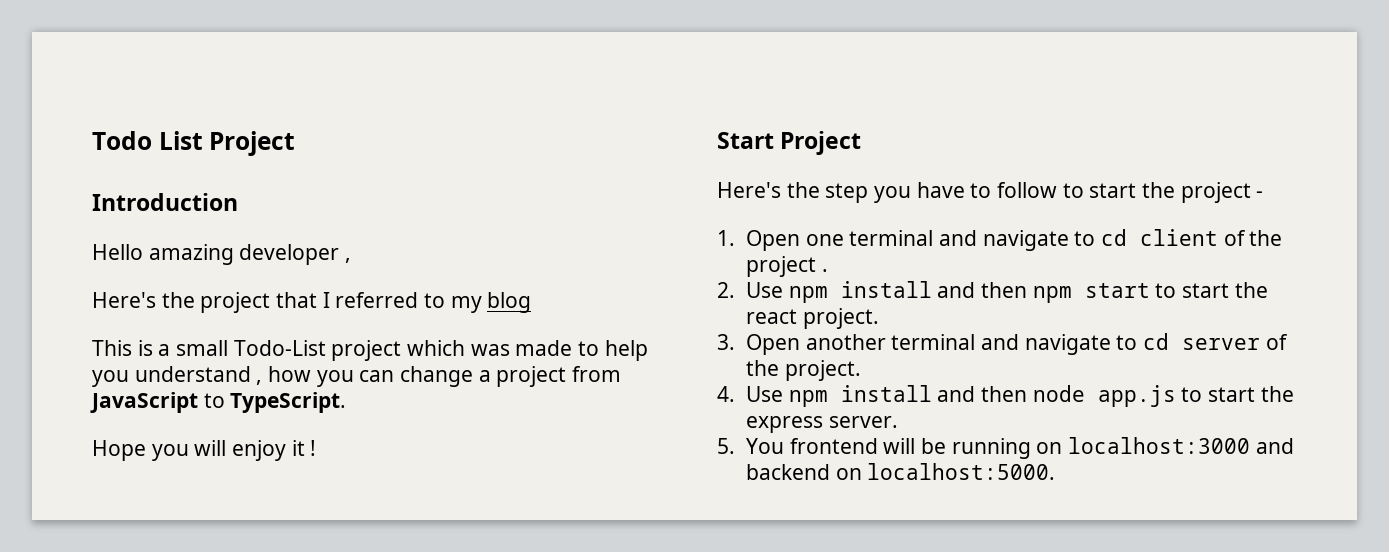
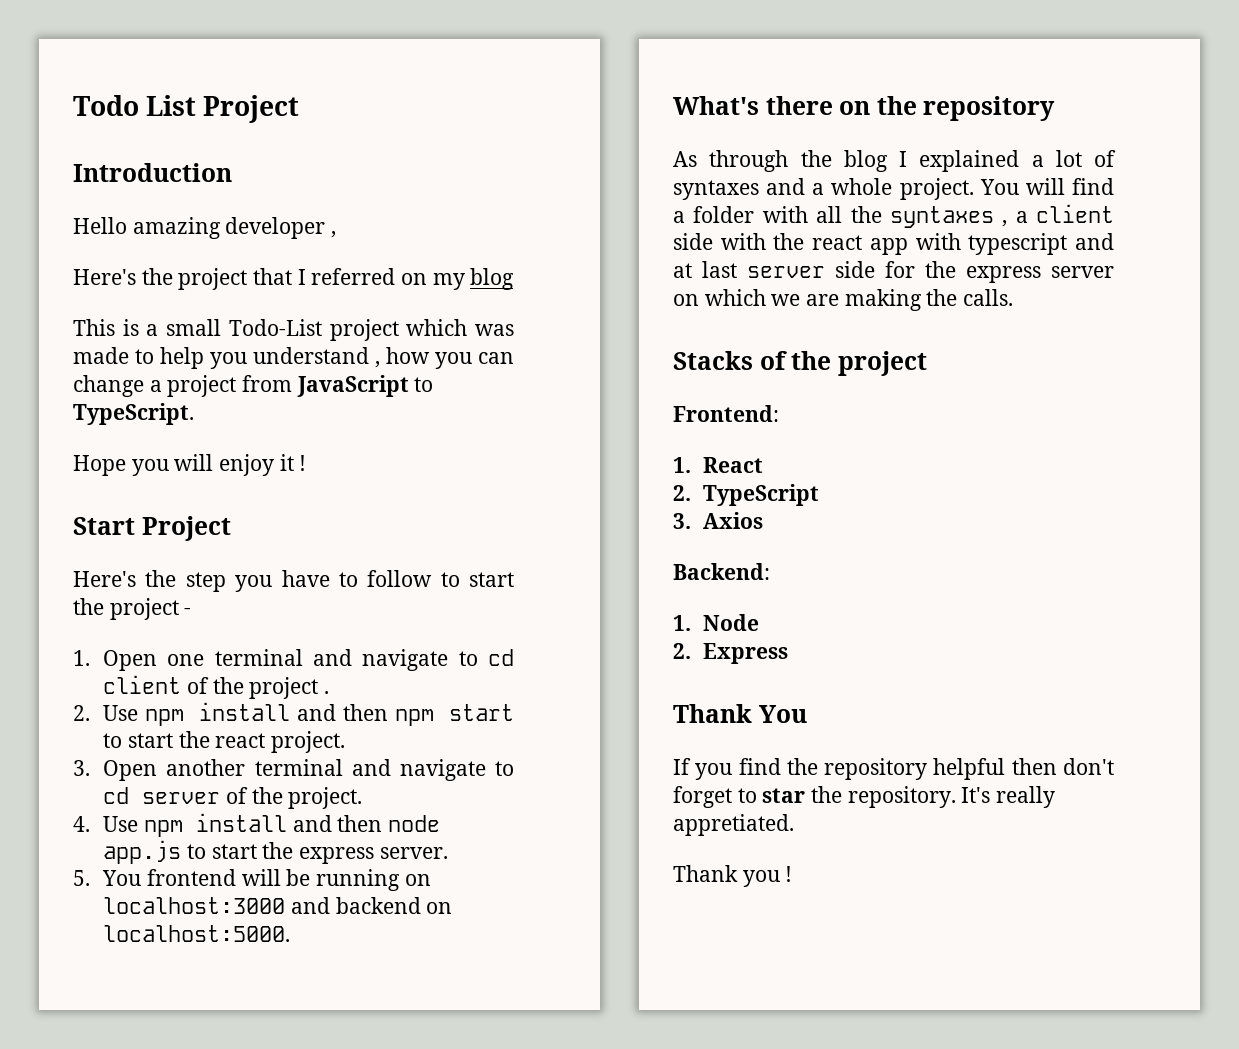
- Here's the project that I referred to my blog
+ Here's the project that I referred on my blog
+ What's there on the repository
+ As through the blog I explained a lot of syntaxes and a whole project. You will find a folder with all the syntaxes , a client side with the react app with typescript and at last server side for the express server on which we are making the calls.
+ Stacks of the project
+ Frontend:
+ 1. React
+ 2. TypeScript
+ 3. Axios
+ Backend:
+ 1. Node
+ 2. Express
+ Thank You
+ If you find the repository helpful then don't forget to star the repository. It's really appretiated.
+ Thank you !

